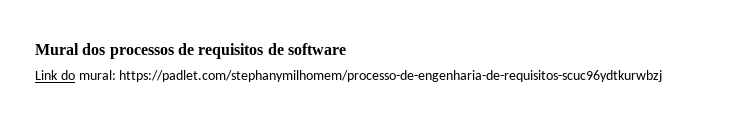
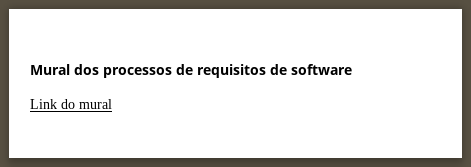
- Link do mural: https://padlet.com/stephanymilhomem/processo-de-engenharia-de-requisitos-scuc96ydtkurwbzj
+ Link do mural

